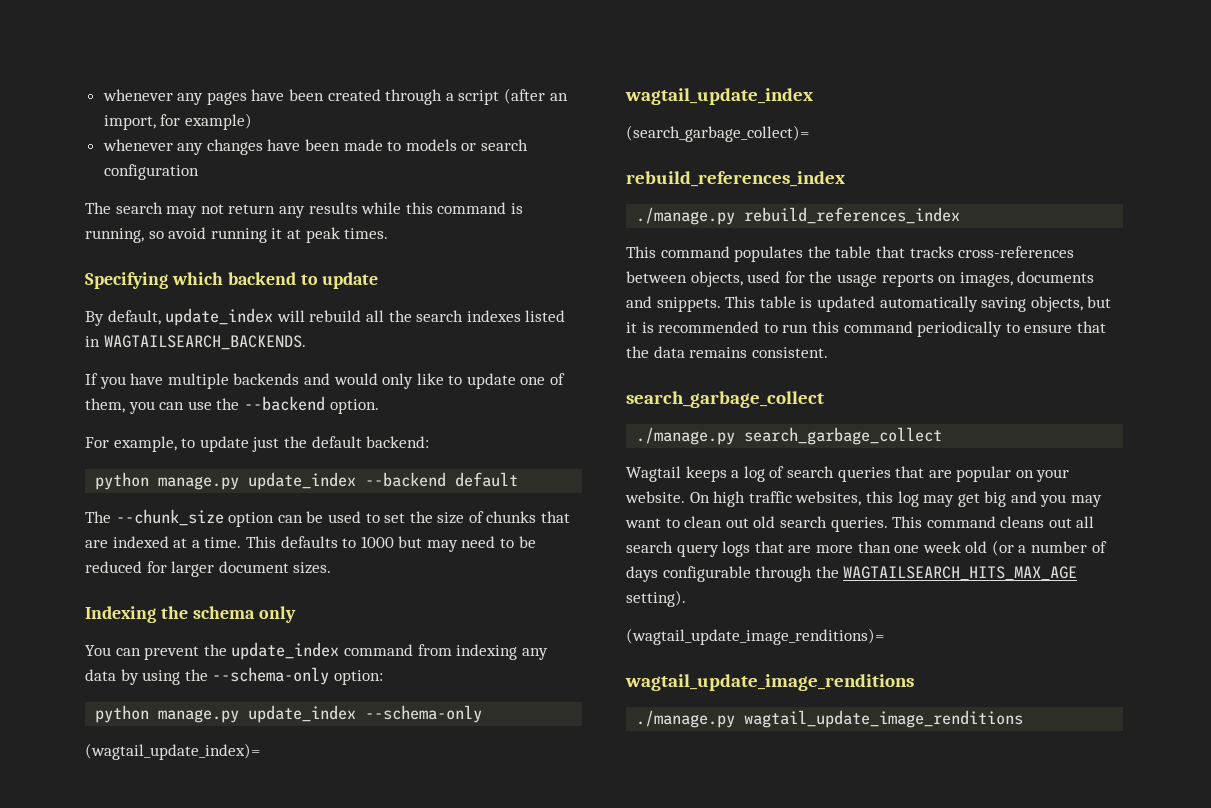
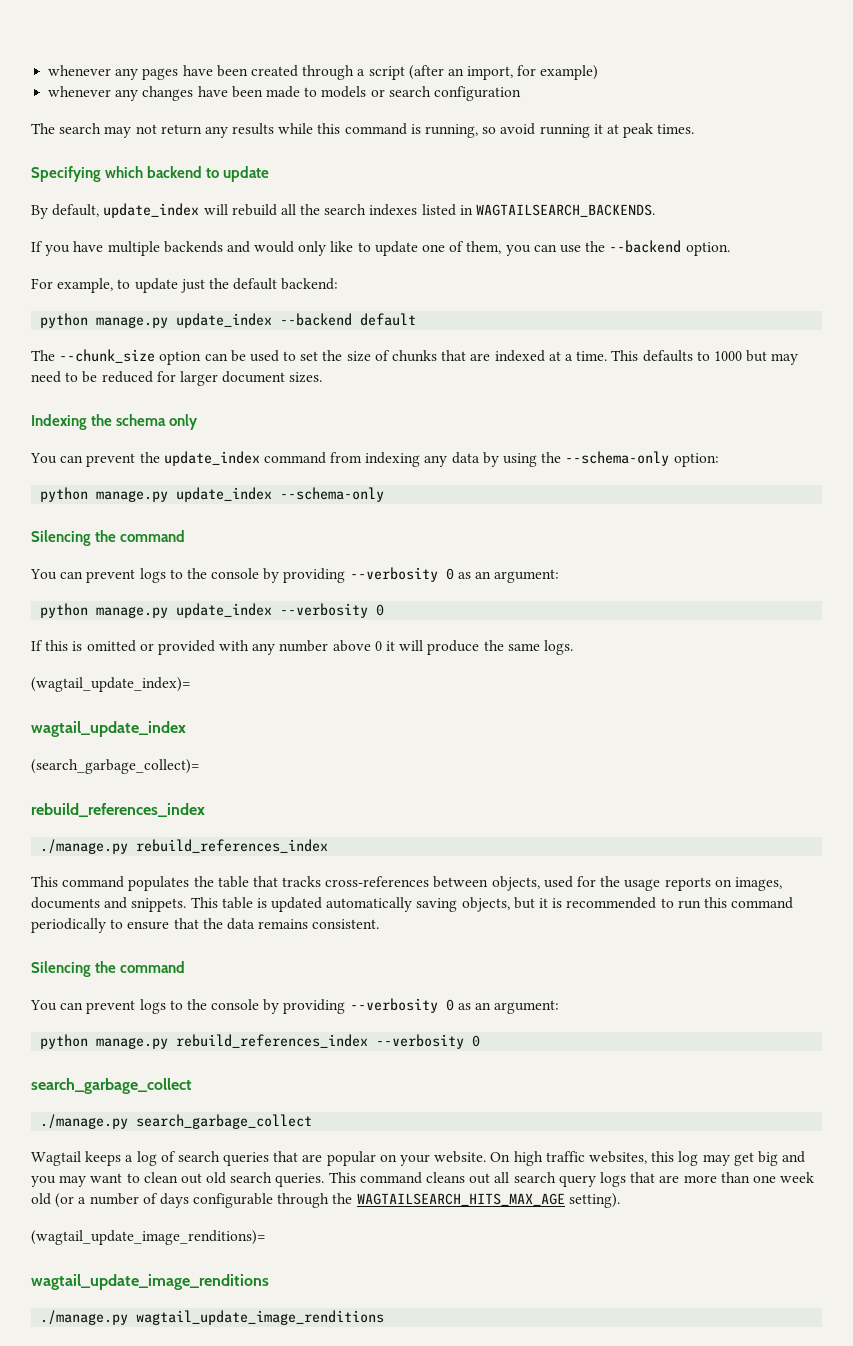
  python manage.py update_index --schema-only
+ Silencing the command
+ You can prevent logs to the console by providing --verbosity 0 as an argument:
+ python manage.py update_index --verbosity 0
+ If this is omitted or provided with any number above 0 it will produce the same logs.
  This table is updated automatically saving objects, but it is recommended to run this command periodically to ensure that the data remains consistent.
+ Silencing the command
+ You can prevent logs to the console by providing --verbosity 0 as an argument:
+ python manage.py rebuild_references_index --verbosity 0

